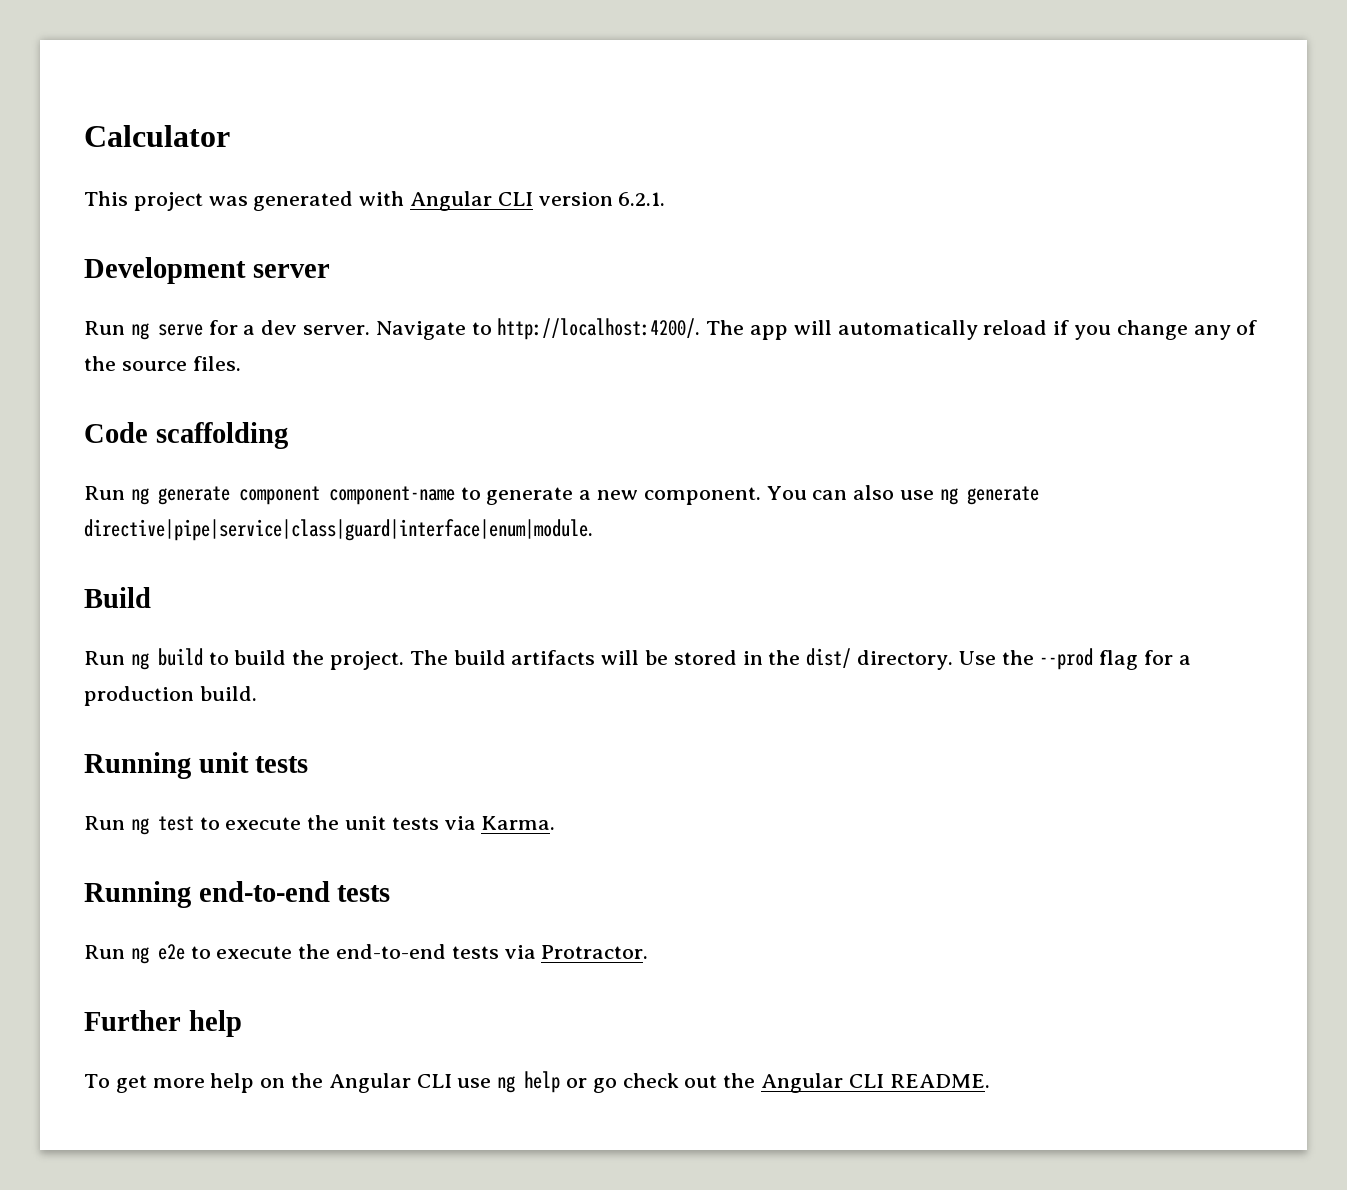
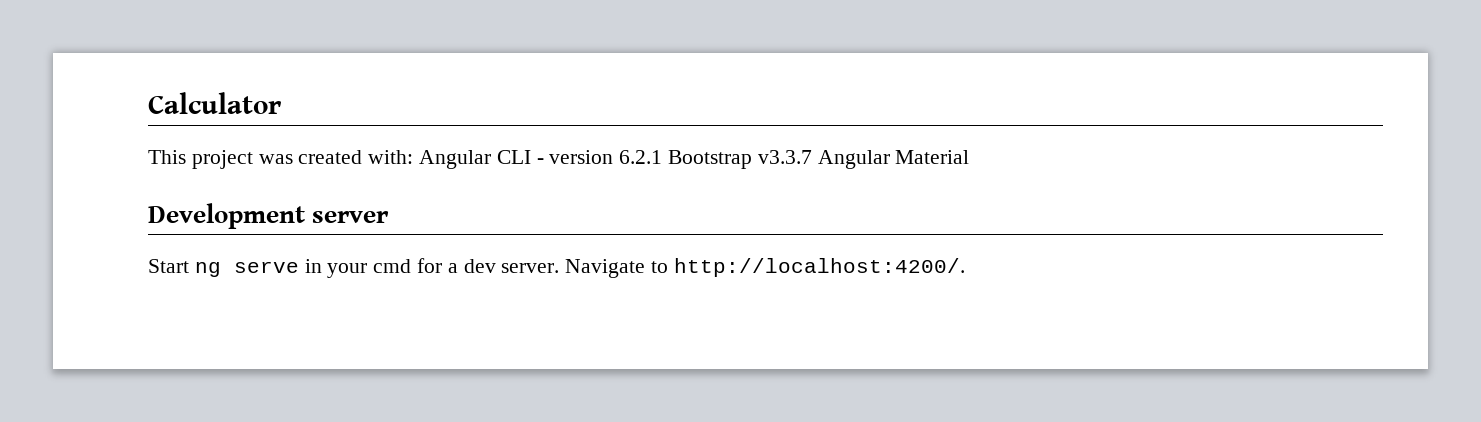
- This project was generated with Angular CLI version 6.2.1.
+ This project was created with: Angular CLI - version 6.2.1 Bootstrap v3.3.7 Angular Material
- Run ng serve for a dev server.
+ Start ng serve in your cmd for a dev server.
- The app will automatically reload if you change any of the source files.
- Code scaffolding
- Run ng generate component component-name to generate a new component. You can also use ng generate directive|pipe|service|class|guard|interface|enum|module.
- Build
- Run ng build to build the project. The build artifacts will be stored in the dist/ directory. Use the --prod flag for a production build.
- Running unit tests
- Run ng test to execute the unit tests via Karma.
- Running end-to-end tests
- Run ng e2e to execute the end-to-end tests via Protractor.
- Further help
- To get more help on the Angular CLI use ng help or go check out the Angular CLI README.

